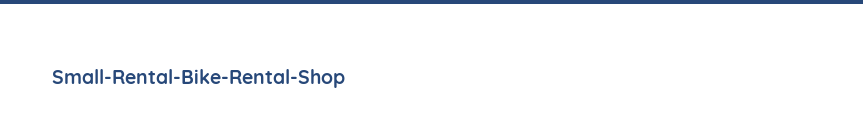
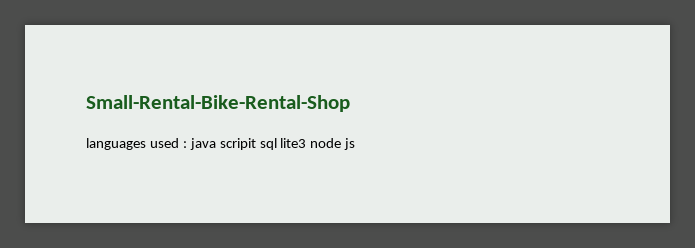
+ languages used : java scripit sql lite3 node js

